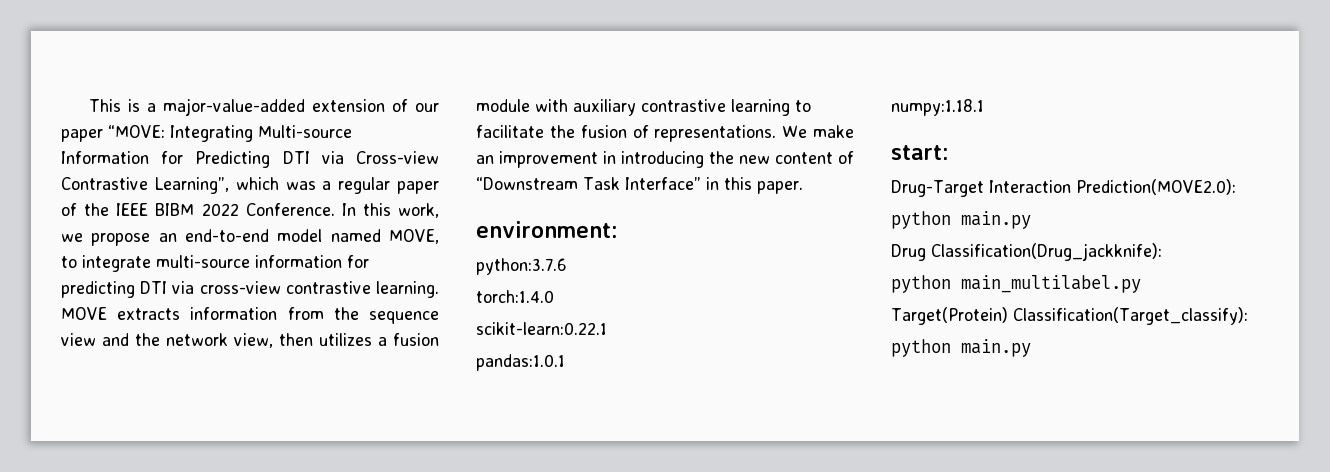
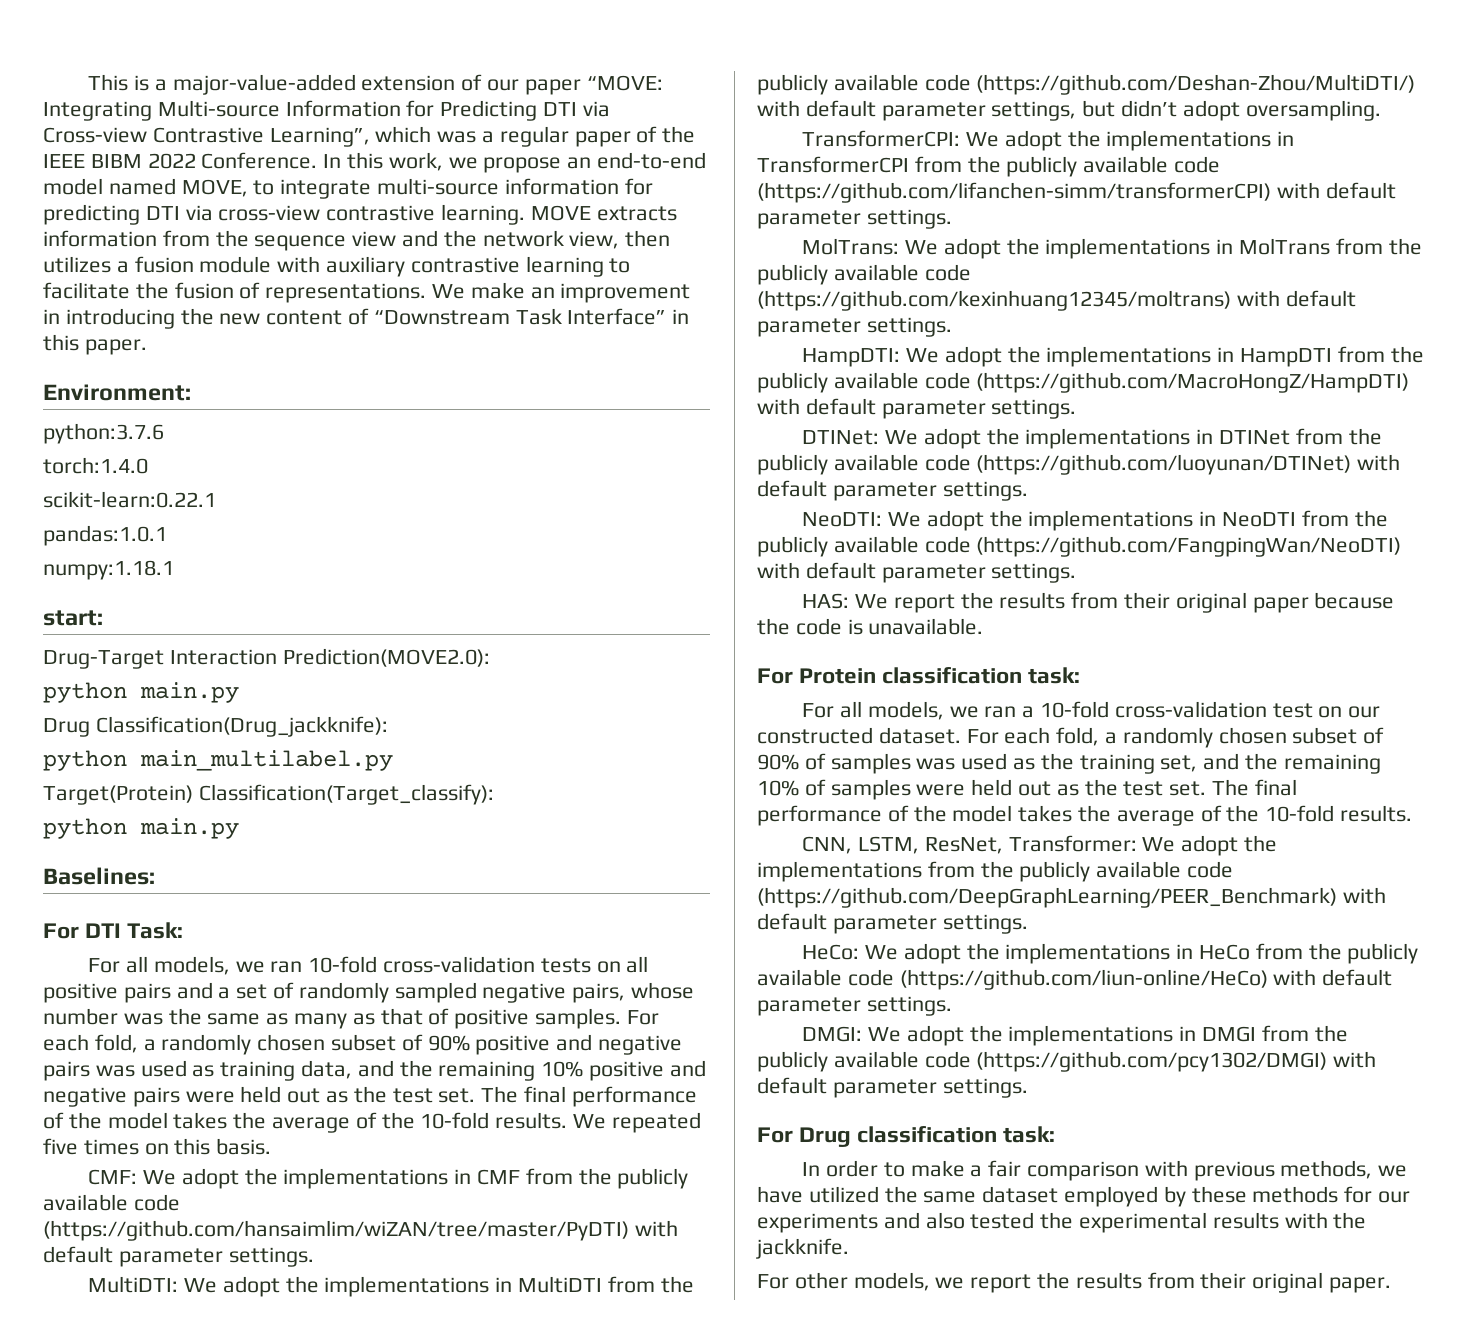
- environment:
+ Environment:
+ Baselines:
+ For DTI Task:
+ For all models, we ran 10-fold cross-validation tests on all positive pairs and a set of randomly sampled negative pairs, whose number was the same as many as that of positive samples. For each fold, a randomly chosen subset of 90% positive and negative pairs was used as training data, and the remaining 10% positive and negative pairs were held out as the test set. The final performance of the model takes the average of the 10-fold results. We repeated five times on this basis.
+ CMF: We adopt the implementations in CMF from the publicly available code (https://github.com/hansaimlim/wiZAN/tree/master/PyDTI) with default parameter settings.
+ MultiDTI: We adopt the implementations in MultiDTI from the publicly available code (https://github.com/Deshan-Zhou/MultiDTI/) with default parameter settings, but didn’t adopt oversampling.
+ TransformerCPI: We adopt the implementations in TransformerCPI from the publicly available code (https://github.com/lifanchen-simm/transformerCPI) with default parameter settings.
+ MolTrans: We adopt the implementations in MolTrans from the publicly available code (https://github.com/kexinhuang12345/moltrans) with default parameter settings.
+ HampDTI: We adopt the implementations in HampDTI from the publicly available code (https://github.com/MacroHongZ/HampDTI) with default parameter settings.
+ DTINet: We adopt the implementations in DTINet from the publicly available code (https://github.com/luoyunan/DTINet) with default parameter settings.
+ NeoDTI: We adopt the implementations in NeoDTI from the publicly available code (https://github.com/FangpingWan/NeoDTI) with default parameter settings.
+ HAS: We report the results from their original paper because the code is unavailable.
+ For Protein classification task:
+ For all models, we ran a 10-fold cross-validation test on our constructed dataset. For each fold, a randomly chosen subset of 90% of samples was used as the training set, and the remaining 10% of samples were held out as the test set. The final performance of the model takes the average of the 10-fold results.
+ CNN, LSTM, ResNet, Transformer: We adopt the implementations from the publicly available code (https://github.com/DeepGraphLearning/PEER_Benchmark) with default parameter settings.
+ HeCo: We adopt the implementations in HeCo from the publicly available code (https://github.com/liun-online/HeCo) with default parameter settings.
+ DMGI: We adopt the implementations in DMGI from the publicly available code (https://github.com/pcy1302/DMGI) with default parameter settings.
+ For Drug classification task:
+ In order to make a fair comparison with previous methods, we have utilized the same dataset employed by these methods for our experiments and also tested the experimental results with the jackknife.
+ For other models, we report the results from their original paper.

